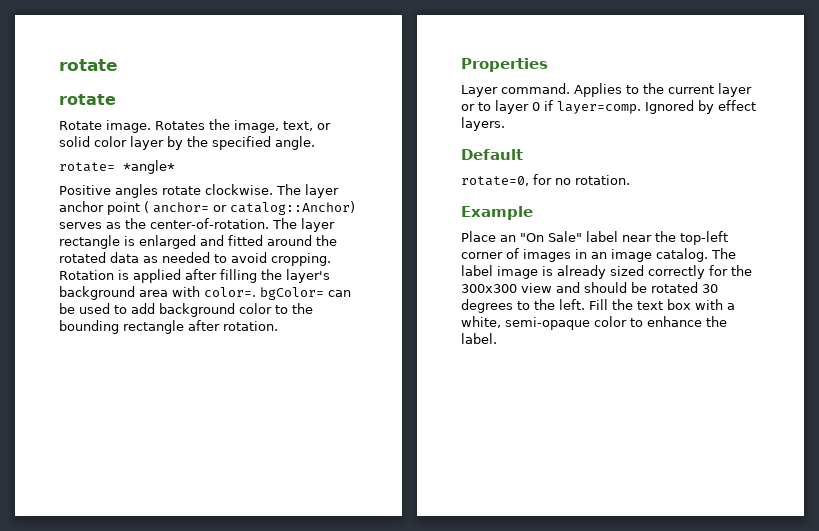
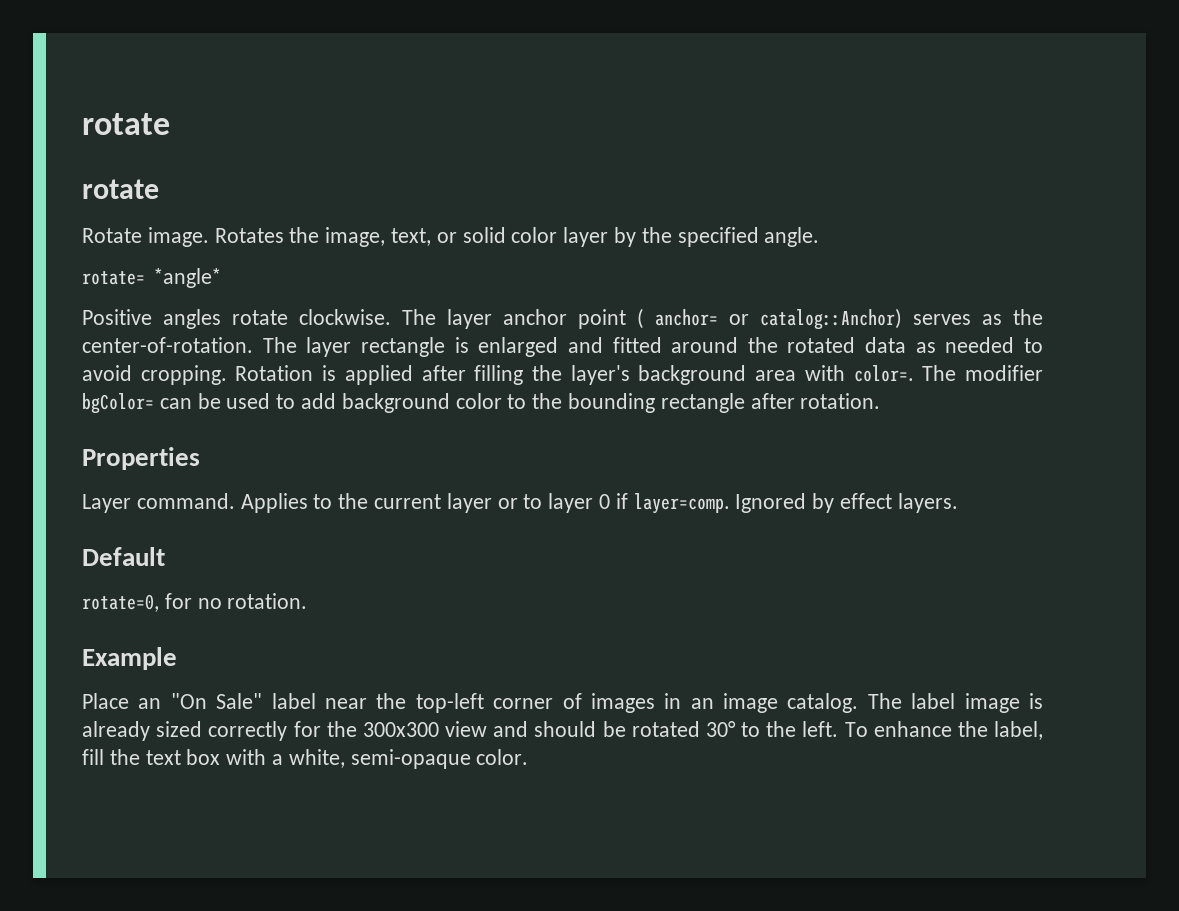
- Rotation is applied after filling the layer's background area with color=. bgColor= can be used to add background color to the bounding rectangle after rotation.
+ Rotation is applied after filling the layer's background area with color=. The modifier bgColor= can be used to add background color to the bounding rectangle after rotation.
- The label image is already sized correctly for the 300x300 view and should be rotated 30 degrees to the left.
+ The label image is already sized correctly for the 300x300 view and should be rotated 30° to the left.
- Fill the text box with a white, semi-opaque color to enhance the label.
+ To enhance the label, fill the text box with a white, semi-opaque color.

